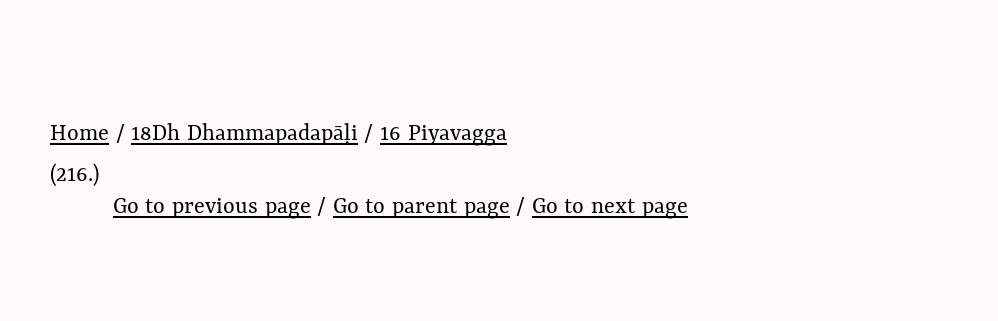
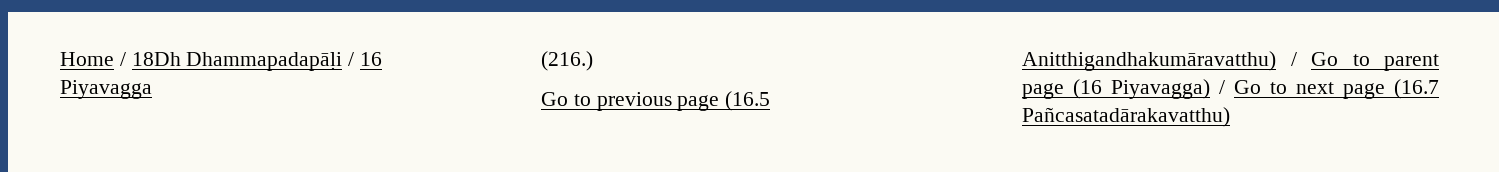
- Go to previous page / Go to parent page / Go to next page
+ Go to previous page (16.5 Anitthigandhakumāravatthu) / Go to parent page (16 Piyavagga) / Go to next page (16.7 Pañcasatadārakavatthu)

